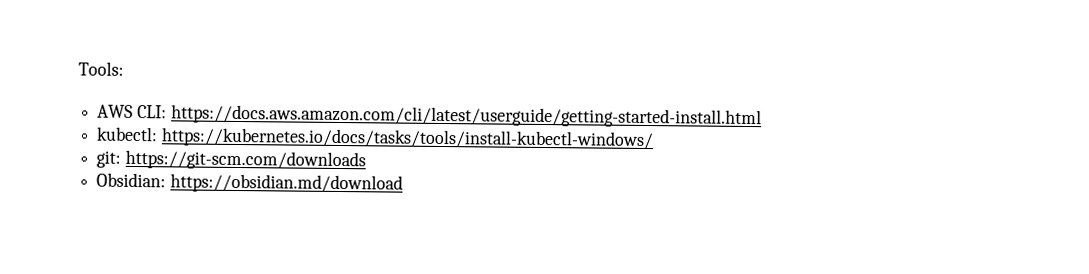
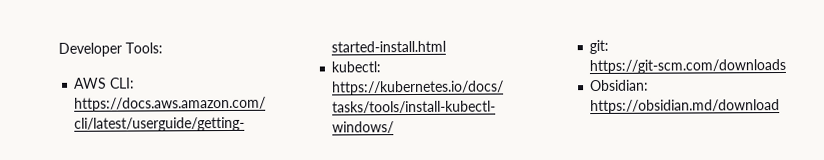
- Tools:
+ Developer Tools:

